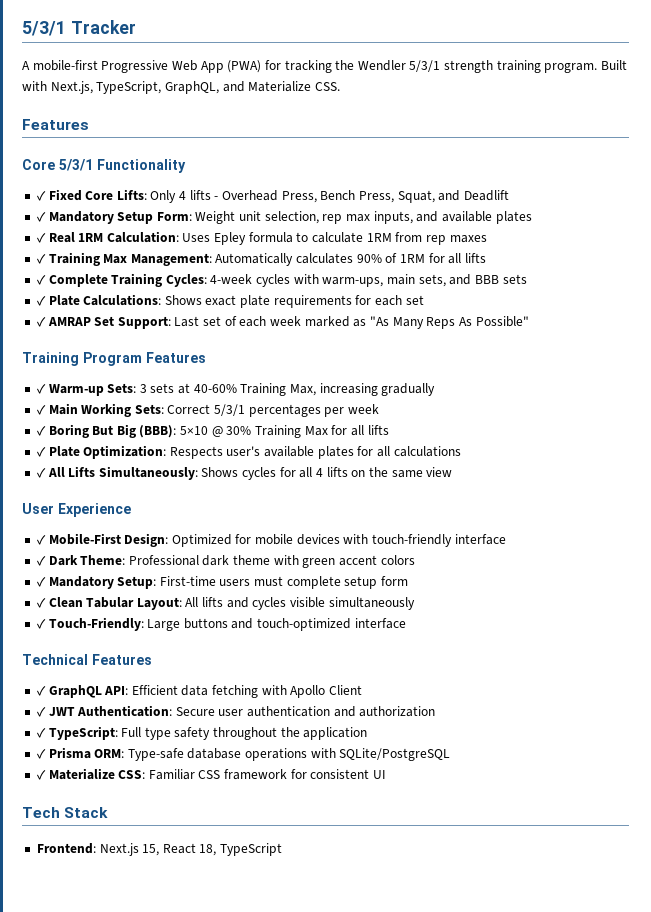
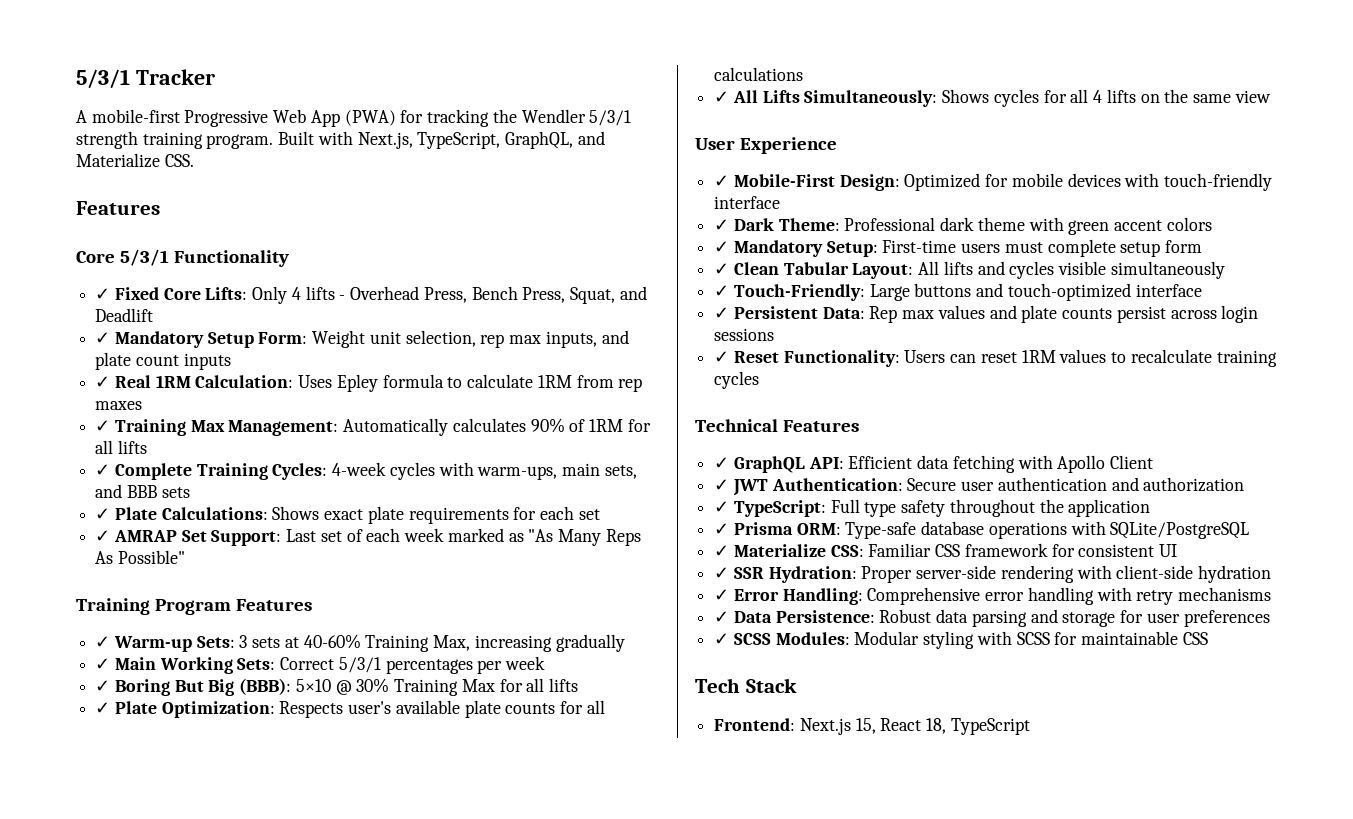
- ✓ Mandatory Setup Form: Weight unit selection, rep max inputs, and available plates
+ ✓ Mandatory Setup Form: Weight unit selection, rep max inputs, and plate count inputs
- ✓ Plate Optimization: Respects user's available plates for all calculations
+ ✓ Plate Optimization: Respects user's available plate counts for all calculations
+ ✓ Persistent Data: Rep max values and plate counts persist across login sessions
+ ✓ Reset Functionality: Users can reset 1RM values to recalculate training cycles
+ ✓ SSR Hydration: Proper server-side rendering with client-side hydration
+ ✓ Error Handling: Comprehensive error handling with retry mechanisms
+ ✓ Data Persistence: Robust data parsing and storage for user preferences
+ ✓ SCSS Modules: Modular styling with SCSS for maintainable CSS

